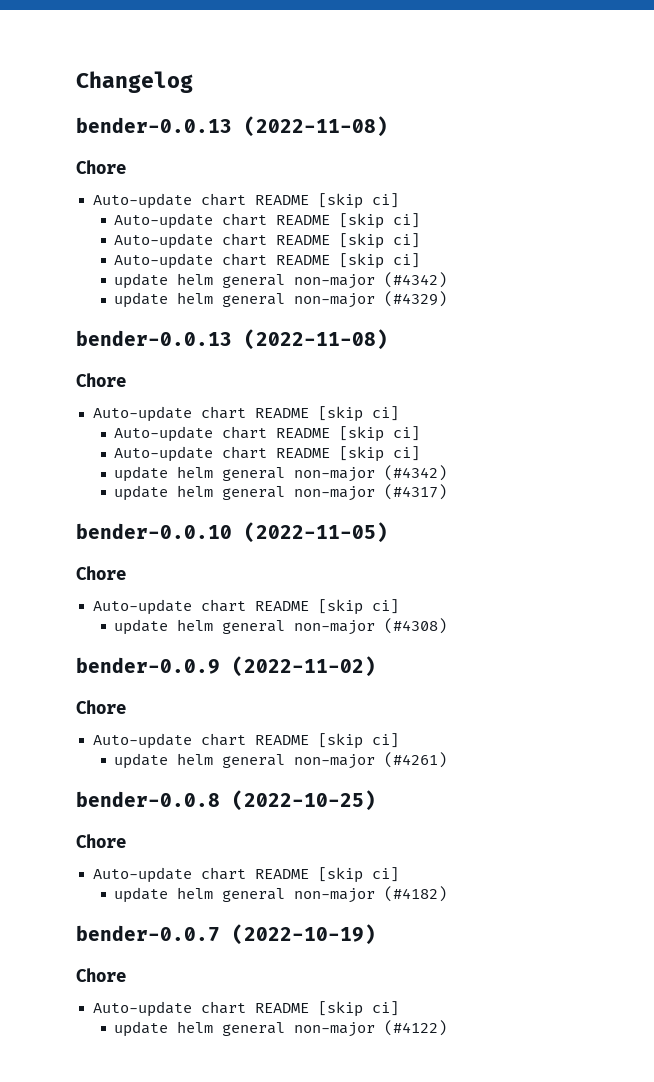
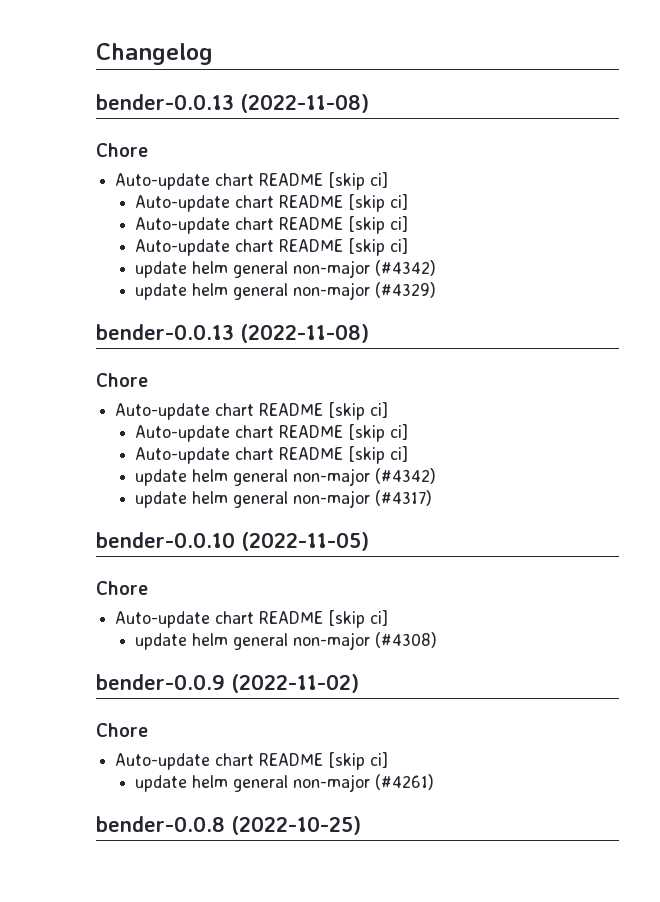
  bender-0.0.8 (2022-10-25)
- Chore
- Auto-update chart README [skip ci]
- update helm general non-major (#4182)
- bender-0.0.7 (2022-10-19)
- Chore
- Auto-update chart README [skip ci]
- update helm general non-major (#4122)

